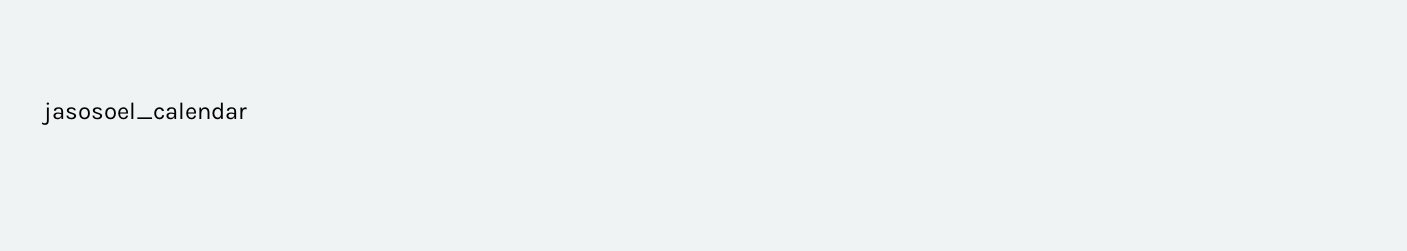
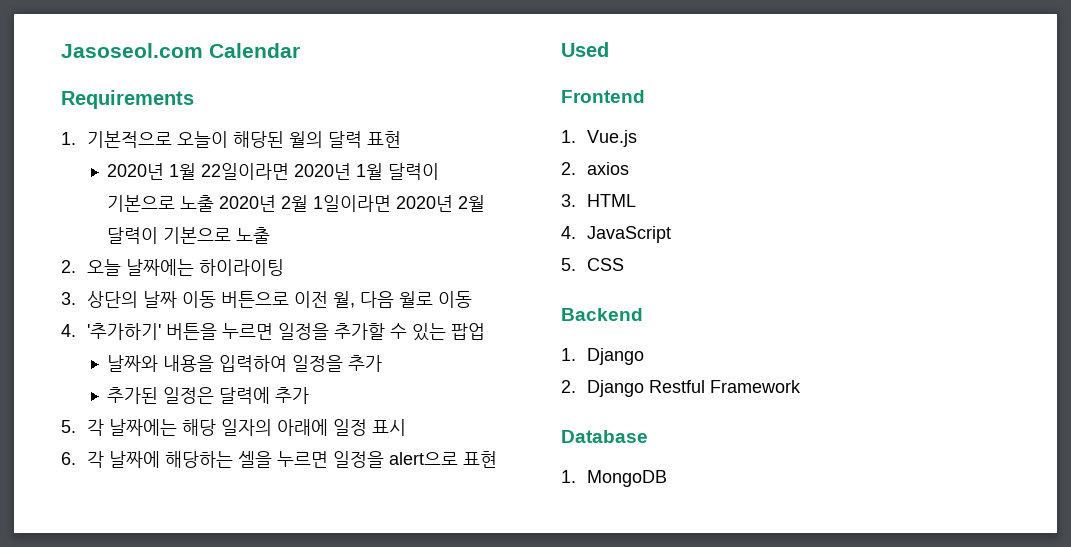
- jasosoel_calendar
+ Jasoseol.com Calendar
+ Requirements
+ 1. 기본적으로 오늘이 해당된 월의 달력 표현
+ 2020년 1월 22일이라면 2020년 1월 달력이 기본으로 노출 2020년 2월 1일이라면 2020년 2월 달력이 기본으로 노출
+ 2. 오늘 날짜에는 하이라이팅
+ 3. 상단의 날짜 이동 버튼으로 이전 월, 다음 월로 이동
+ 4. '추가하기' 버튼을 누르면 일정을 추가할 수 있는 팝업
+ 날짜와 내용을 입력하여 일정을 추가
+ 추가된 일정은 달력에 추가
+ 5. 각 날짜에는 해당 일자의 아래에 일정 표시
+ 6. 각 날짜에 해당하는 셀을 누르면 일정을 alert으로 표현
+ Used
+ Frontend
+ 1. Vue.js
+ 2. axios
+ 3. HTML
+ 4. JavaScript
+ 5. CSS
+ Backend
+ 1. Django
+ 2. Django Restful Framework
+ Database
+ 1. MongoDB

